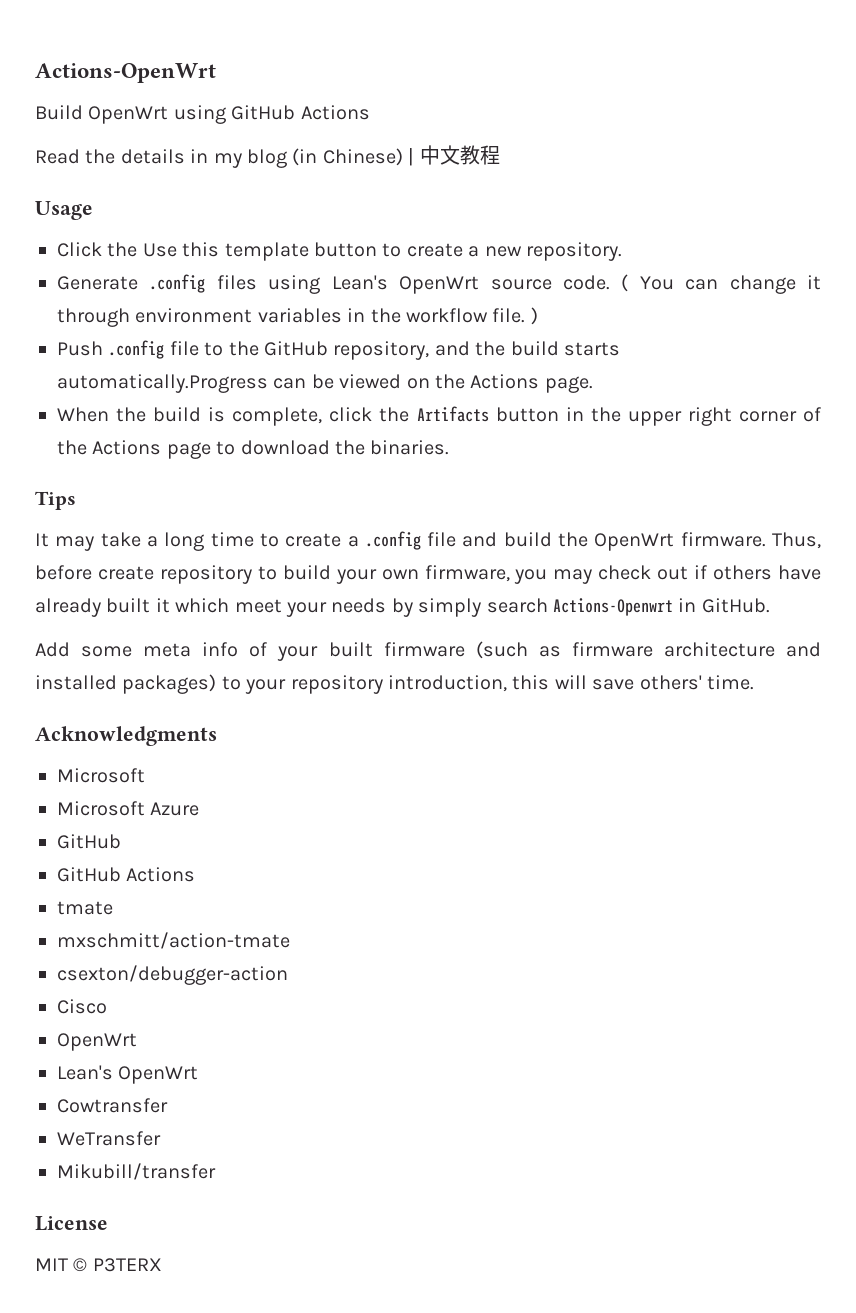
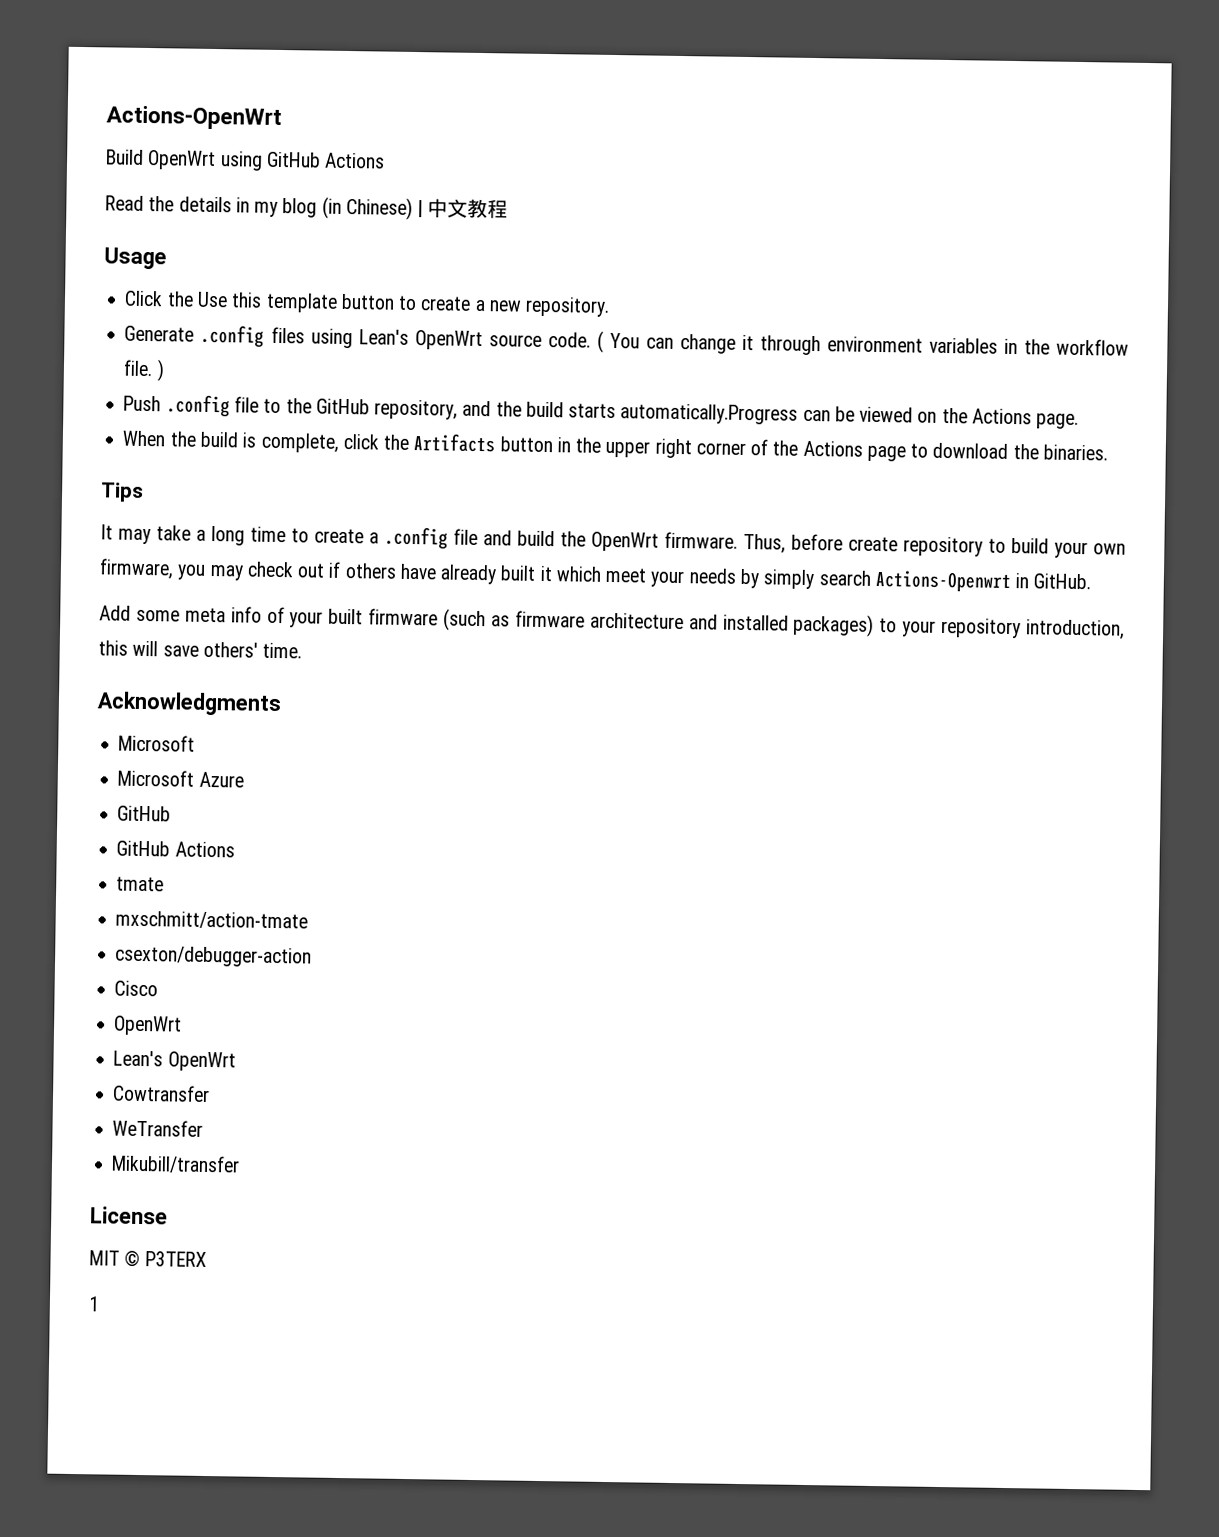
  MIT © P3TERX
+ 1

